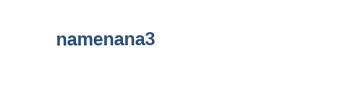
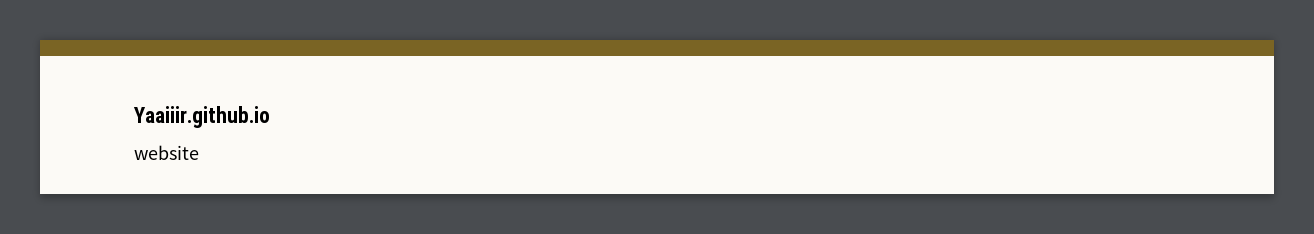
- namenana3
+ Yaaiiir.github.io
+ website

